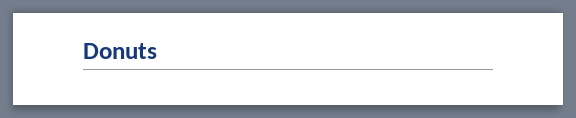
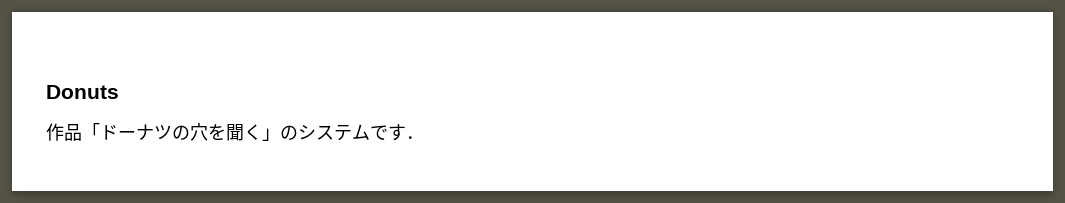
+ 作品「ドーナツの穴を聞く」のシステムです．

